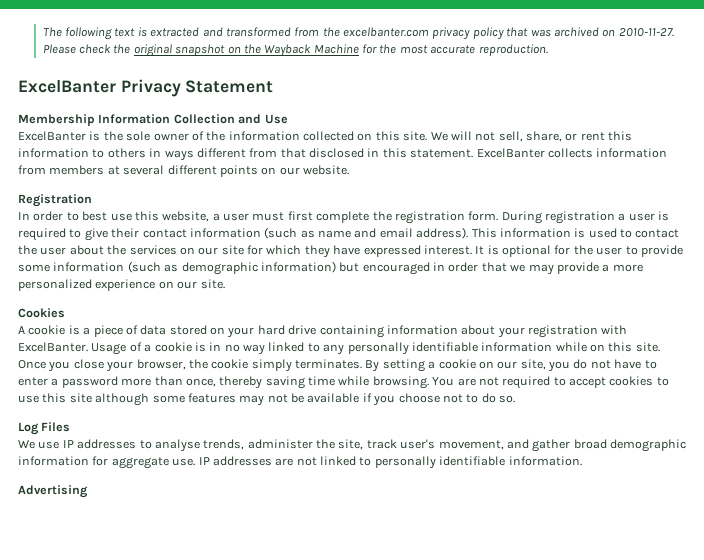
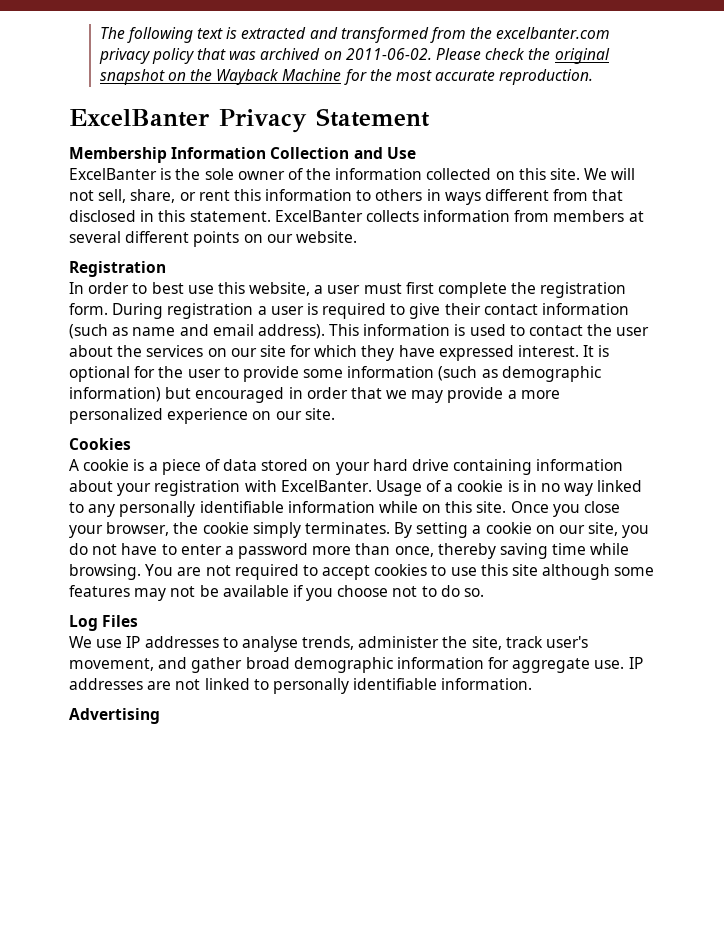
- The following text is extracted and transformed from the excelbanter.com privacy policy that was archived on 2010-11-27.
+ The following text is extracted and transformed from the excelbanter.com privacy policy that was archived on 2011-06-02.

